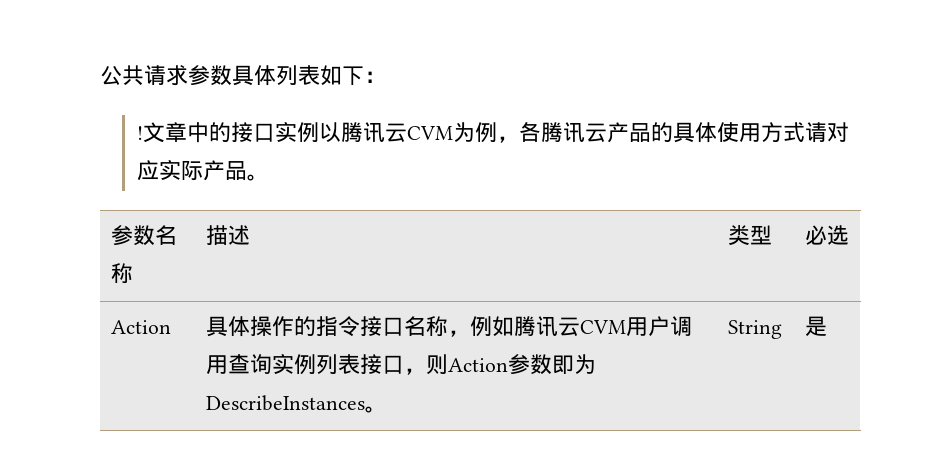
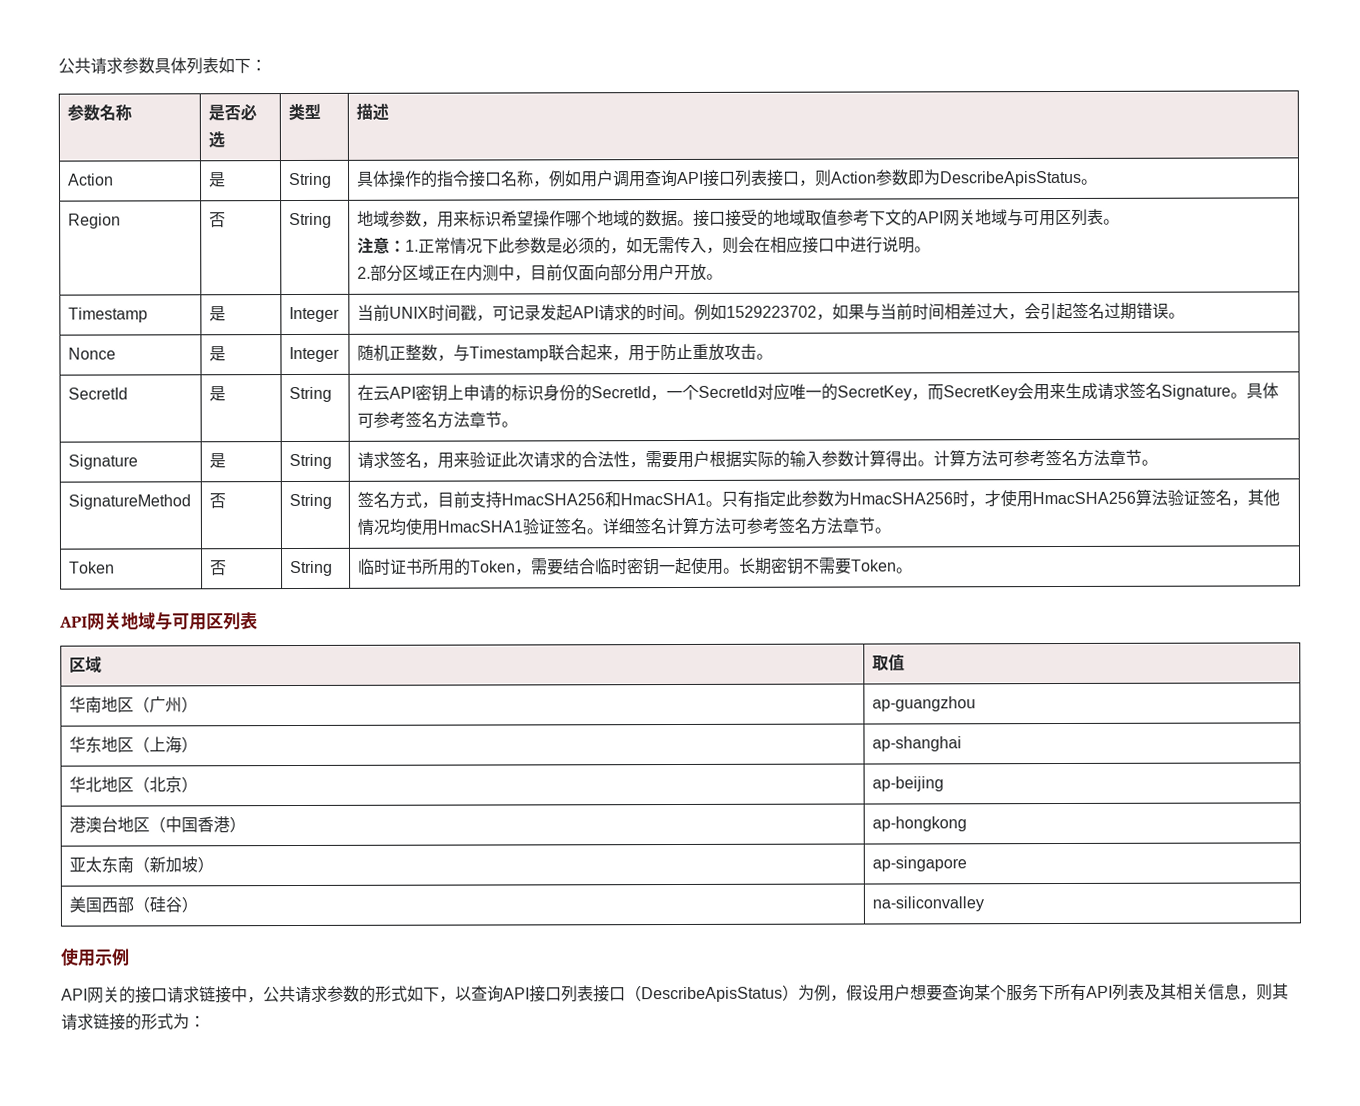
- !文章中的接口实例以腾讯云CVM为例，各腾讯云产品的具体使用方式请对应实际产品。
- 参数名称 | 描述 | 类型 | 必选
- Action | 具体操作的指令接口名称，例如腾讯云CVM用户调用查询实例列表接口，则Action参数即为DescribeInstances。 | String | 是
+ 参数名称 | 是否必选 | 类型 | 描述
+ Action | 是 | String | 具体操作的指令接口名称，例如用户调用查询API接口列表接口，则Action参数即为DescribeApisStatus。
+ Region | 否 | String | 地域参数，用来标识希望操作哪个地域的数据。接口接受的地域取值参考下文的API网关地域与可用区列表。
+ 注意：1.正常情况下此参数是必须的，如无需传入，则会在相应接口中进行说明。
+ 2.部分区域正在内测中，目前仅面向部分用户开放。
+ Timestamp | 是 | Integer | 当前UNIX时间戳，可记录发起API请求的时间。例如1529223702，如果与当前时间相差过大，会引起签名过期错误。
+ Nonce | 是 | Integer | 随机正整数，与Timestamp联合起来，用于防止重放攻击。
+ SecretId | 是 | String | 在云API密钥上申请的标识身份的SecretId，一个SecretId对应唯一的SecretKey，而SecretKey会用来生成请求签名Signature。具体可参考签名方法章节。
+ Signature | 是 | String | 请求签名，用来验证此次请求的合法性，需要用户根据实际的输入参数计算得出。计算方法可参考签名方法章节。
+ SignatureMethod | 否 | String | 签名方式，目前支持HmacSHA256和HmacSHA1。只有指定此参数为HmacSHA256时，才使用HmacSHA256算法验证签名，其他情况均使用HmacSHA1验证签名。详细签名计算方法可参考签名方法章节。
+ Token | 否 | String | 临时证书所用的Token，需要结合临时密钥一起使用。长期密钥不需要Token。
+ API网关地域与可用区列表
+ 区域 | 取值
+ 华南地区（广州） | ap-guangzhou
+ 华东地区（上海） | ap-shanghai
+ 华北地区（北京） | ap-beijing
+ 港澳台地区（中国香港） | ap-hongkong
+ 亚太东南（新加坡） | ap-singapore
+ 美国西部（硅谷） | na-siliconvalley
+ 使用示例
+ API网关的接口请求链接中，公共请求参数的形式如下，以查询API接口列表接口（DescribeApisStatus）为例，假设用户想要查询某个服务下所有API列表及其相关信息，则其请求链接的形式为：

